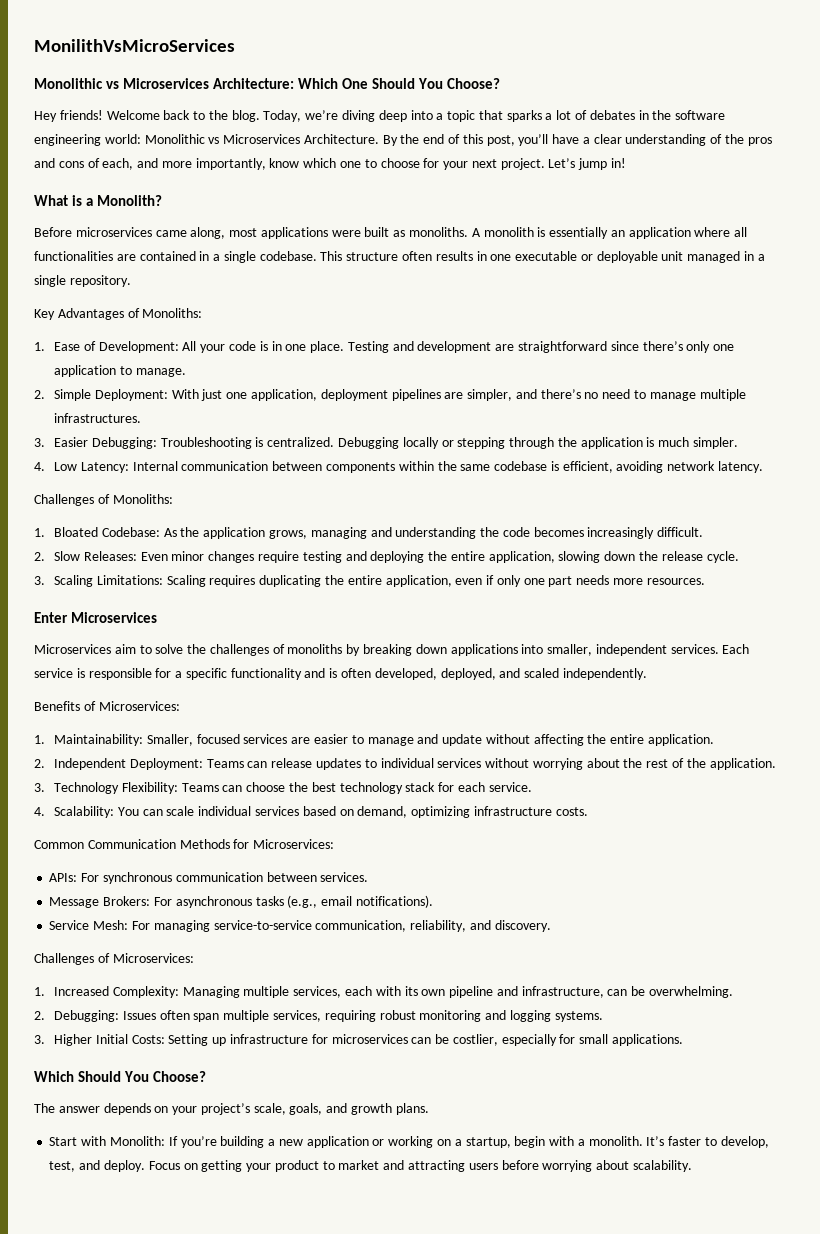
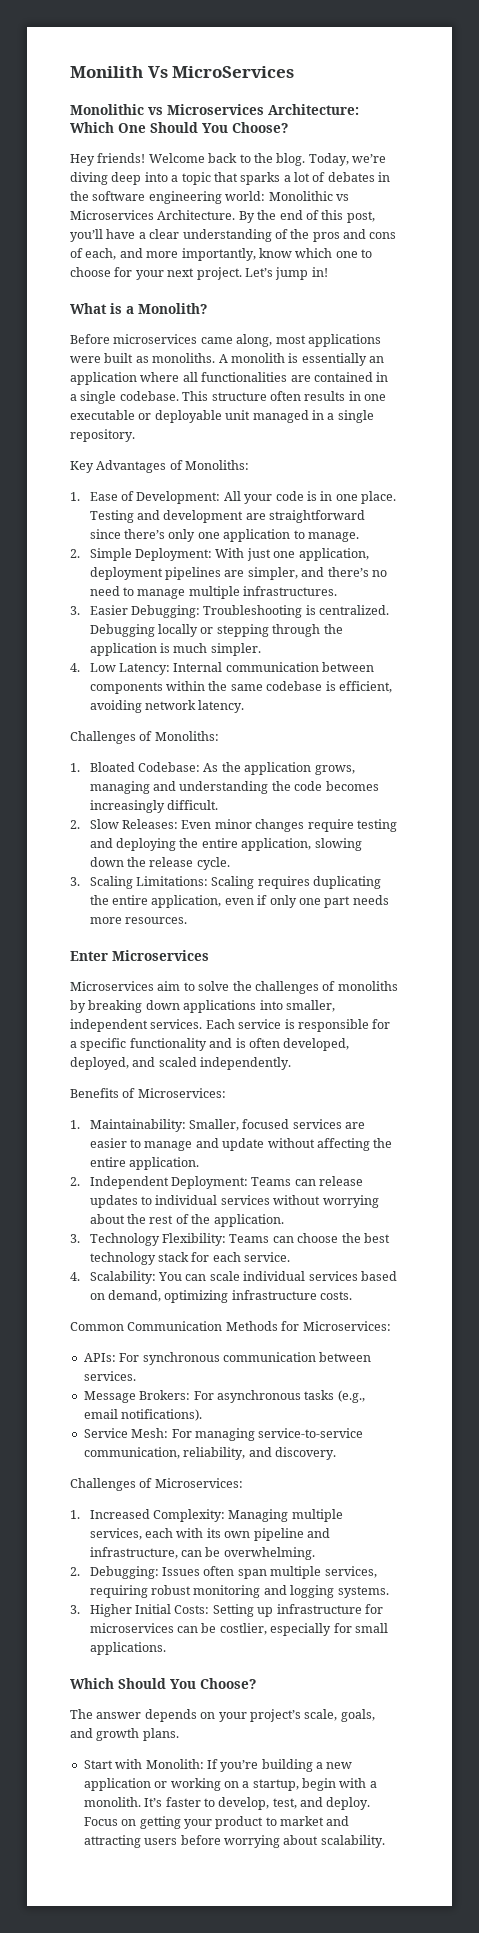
- MonilithVsMicroServices
+ Monilith Vs MicroServices

